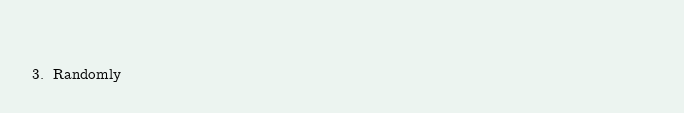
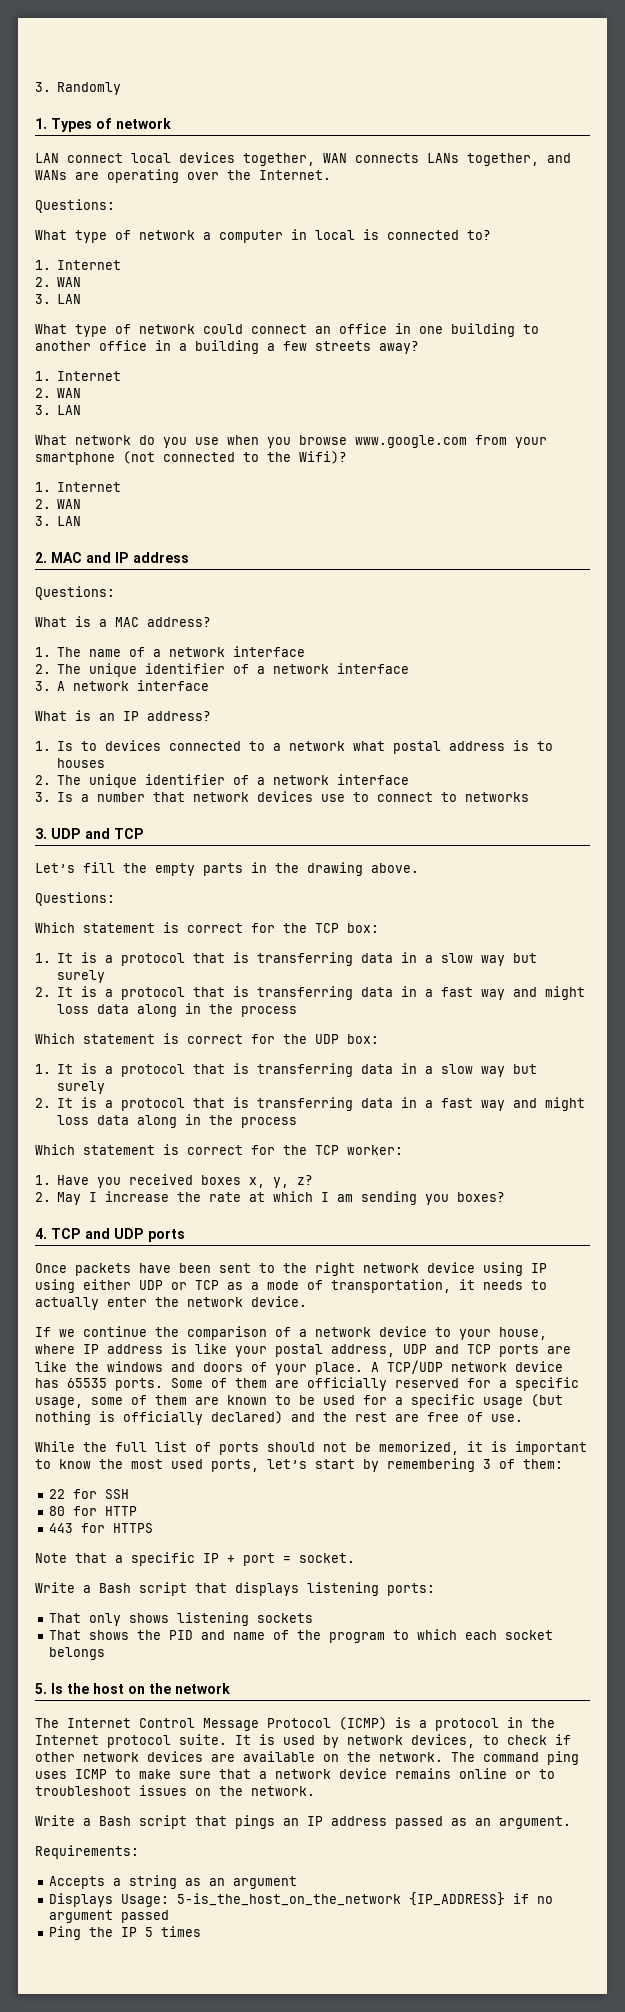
+ 1. Types of network
+ LAN connect local devices together, WAN connects LANs together, and WANs are operating over the Internet.
+ Questions:
+ What type of network a computer in local is connected to?
+ 1. Internet
+ 2. WAN
+ 3. LAN
+ What type of network could connect an office in one building to another office in a building a few streets away?
+ 1. Internet
+ 2. WAN
+ 3. LAN
+ What network do you use when you browse www.google.com from your smartphone (not connected to the Wifi)?
+ 1. Internet
+ 2. WAN
+ 3. LAN
+ 2. MAC and IP address
+ Questions:
+ What is a MAC address?
+ 1. The name of a network interface
+ 2. The unique identifier of a network interface
+ 3. A network interface
+ What is an IP address?
+ 1. Is to devices connected to a network what postal address is to houses
+ 2. The unique identifier of a network interface
+ 3. Is a number that network devices use to connect to networks
+ 3. UDP and TCP
+ Let’s fill the empty parts in the drawing above.
+ Questions:
+ Which statement is correct for the TCP box:
+ 1. It is a protocol that is transferring data in a slow way but surely
+ 2. It is a protocol that is transferring data in a fast way and might loss data along in the process
+ Which statement is correct for the UDP box:
+ 1. It is a protocol that is transferring data in a slow way but surely
+ 2. It is a protocol that is transferring data in a fast way and might loss data along in the process
+ Which statement is correct for the TCP worker:
+ 1. Have you received boxes x, y, z?
+ 2. May I increase the rate at which I am sending you boxes?
+ 4. TCP and UDP ports
+ Once packets have been sent to the right network device using IP using either UDP or TCP as a mode of transportation, it needs to actually enter the network device.
+ If we continue the comparison of a network device to your house, where IP address is like your postal address, UDP and TCP ports are like the windows and doors of your place. A TCP/UDP network device has 65535 ports. Some of them are officially reserved for a specific usage, some of them are known to be used for a specific usage (but nothing is officially declared) and the rest are free of use.
+ While the full list of ports should not be memorized, it is important to know the most used ports, let’s start by remembering 3 of them:
+ 22 for SSH
+ 80 for HTTP
+ 443 for HTTPS
+ Note that a specific IP + port = socket.
+ Write a Bash script that displays listening ports:
+ That only shows listening sockets
+ That shows the PID and name of the program to which each socket belongs
+ 5. Is the host on the network
+ The Internet Control Message Protocol (ICMP) is a protocol in the Internet protocol suite. It is used by network devices, to check if other network devices are available on the network. The command ping uses ICMP to make sure that a network device remains online or to troubleshoot issues on the network.
+ Write a Bash script that pings an IP address passed as an argument.
+ Requirements:
+ Accepts a string as an argument
+ Displays Usage: 5-is_the_host_on_the_network {IP_ADDRESS} if no argument passed
+ Ping the IP 5 times

